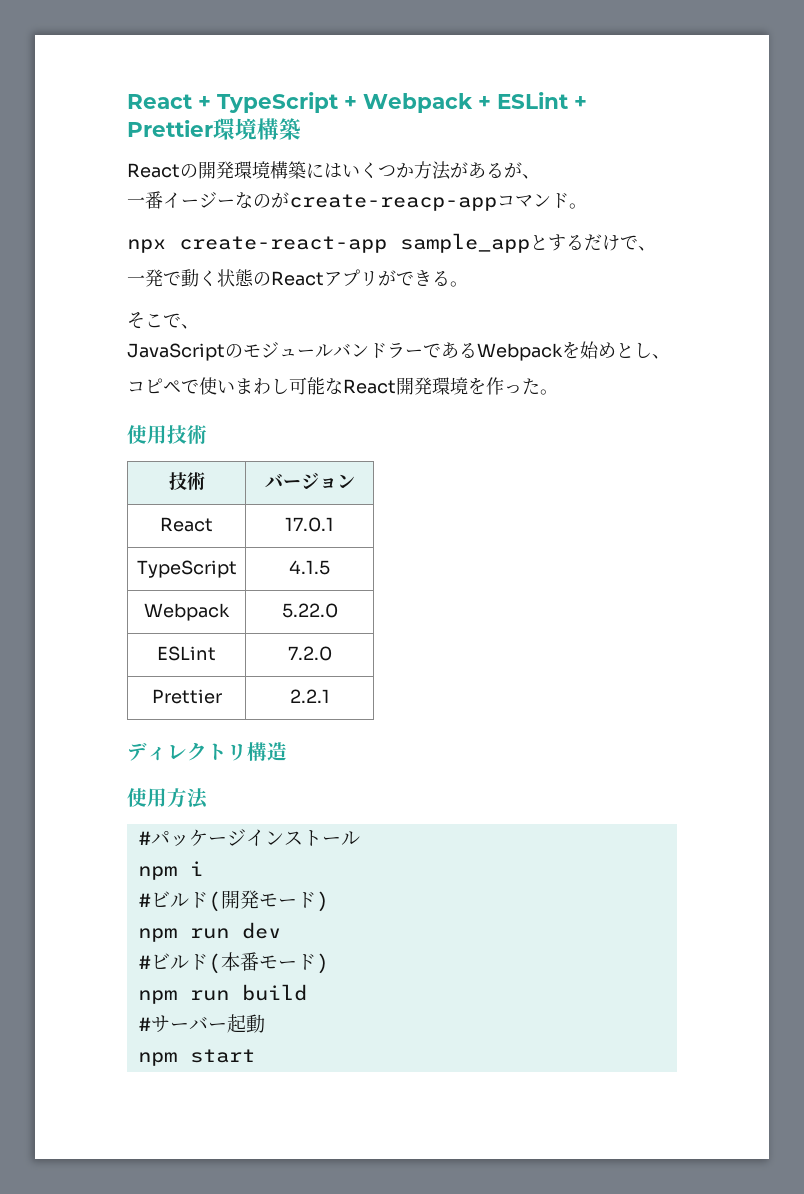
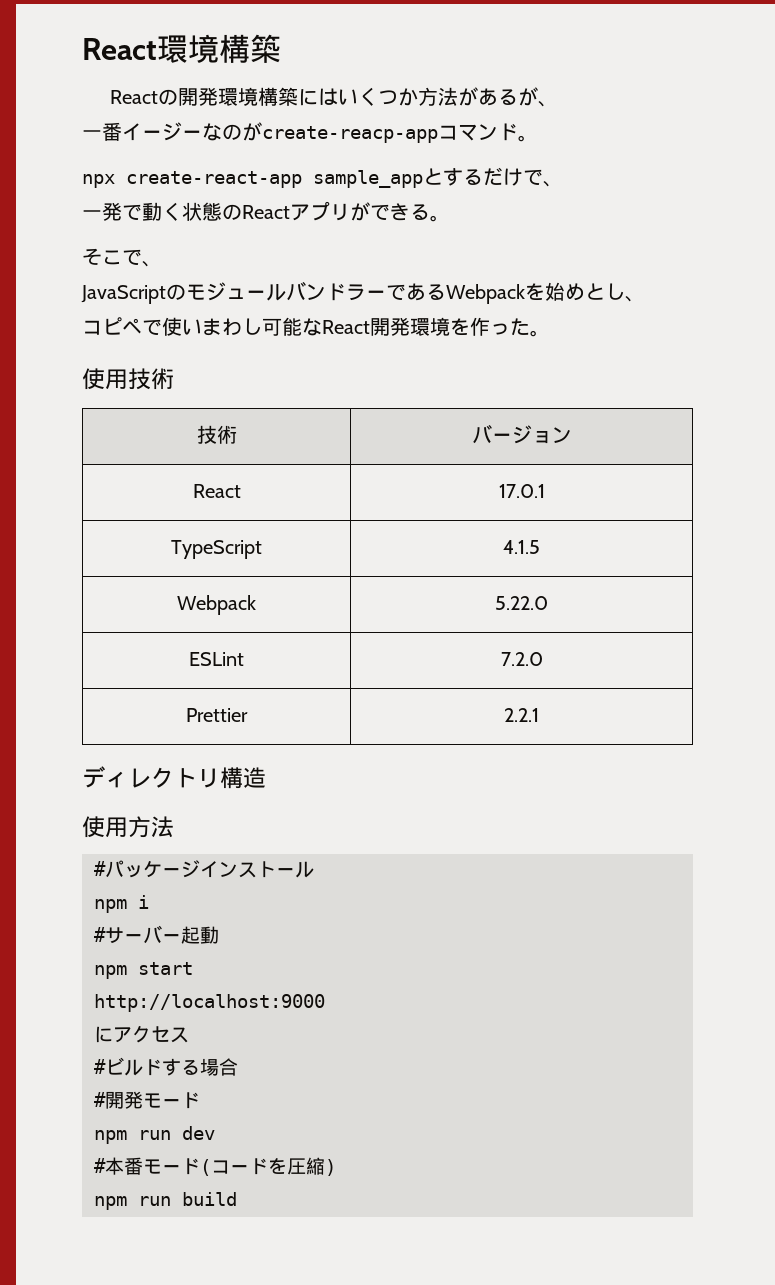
- React + TypeScript + Webpack + ESLint + Prettier環境構築
+ React環境構築
- #ビルド(開発モード)
- npm run dev
- #ビルド(本番モード)
- npm run build
+ http://localhost:9000
+ にアクセス
+ #ビルドする場合
+ #開発モード
+ npm run dev
+ #本番モード(コードを圧縮)
+ npm run build

